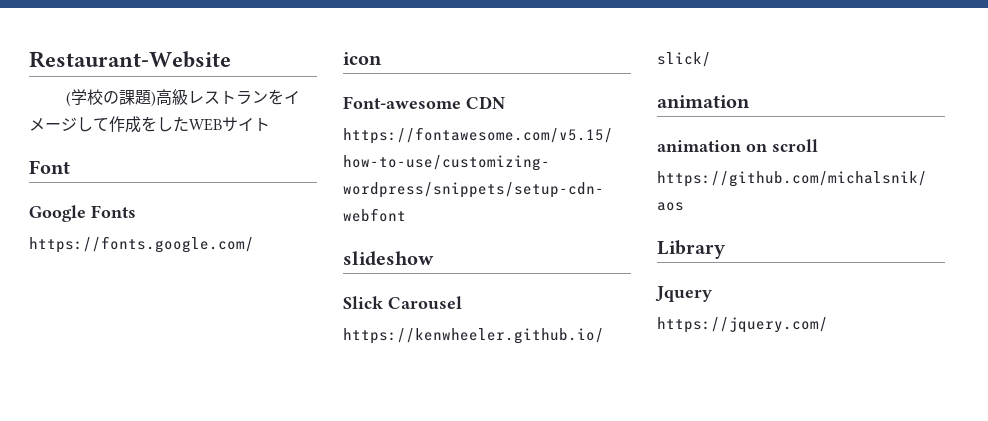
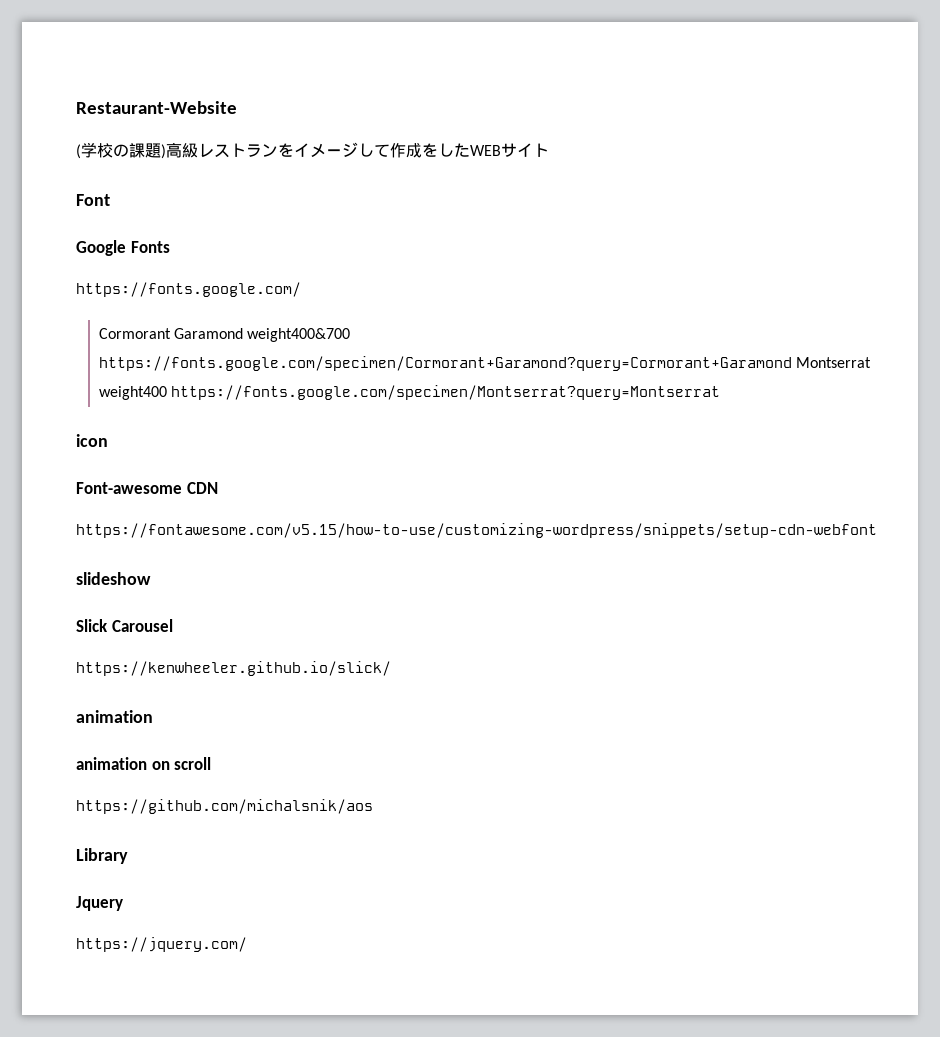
+ Cormorant Garamond weight400&700 https://fonts.google.com/specimen/Cormorant+Garamond?query=Cormorant+Garamond Montserrat weight400 https://fonts.google.com/specimen/Montserrat?query=Montserrat

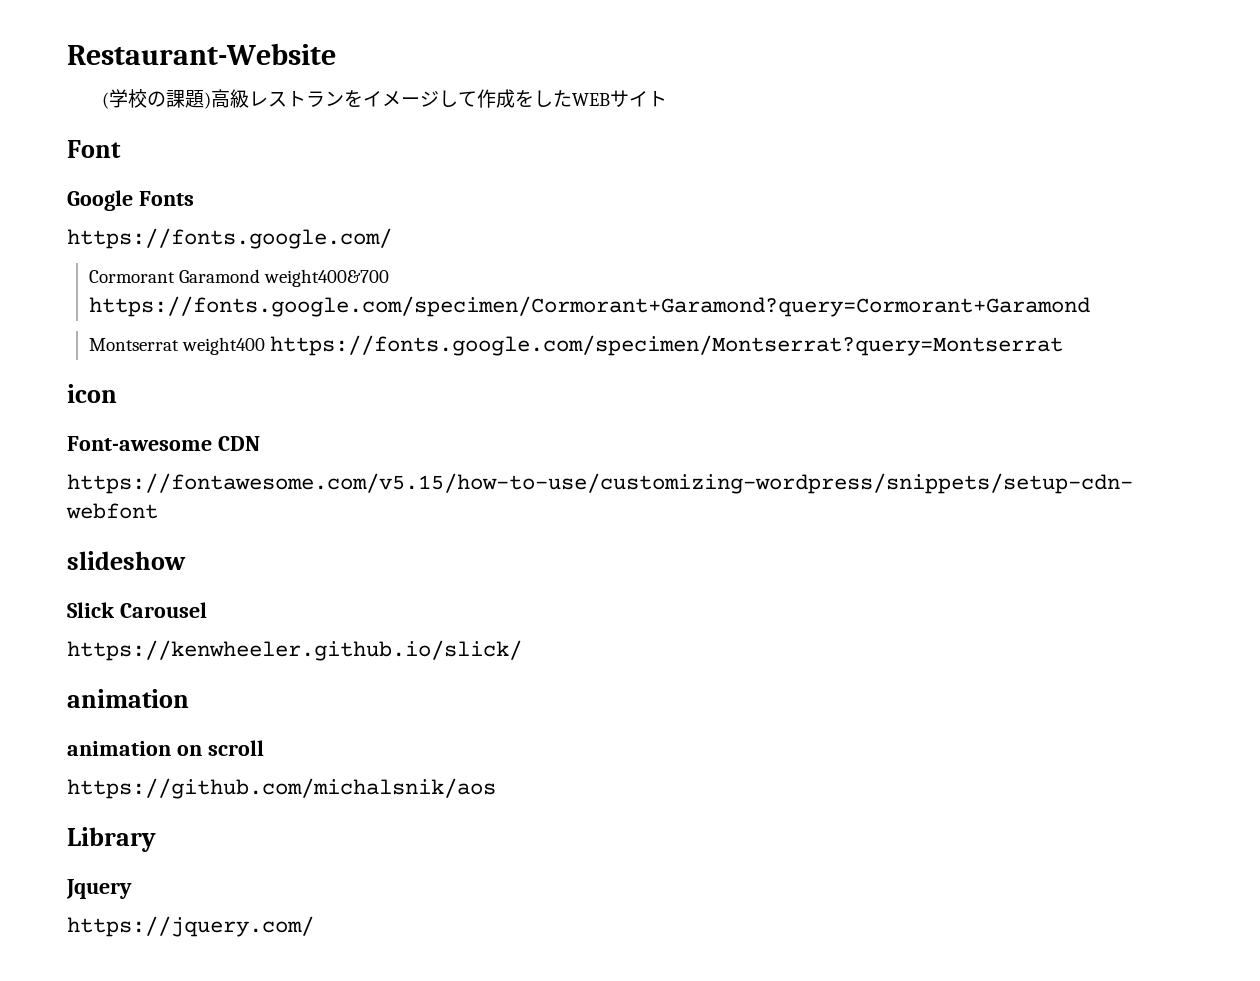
- Cormorant Garamond weight400&700 https://fonts.google.com/specimen/Cormorant+Garamond?query=Cormorant+Garamond Montserrat weight400 https://fonts.google.com/specimen/Montserrat?query=Montserrat
+ Cormorant Garamond weight400&700 https://fonts.google.com/specimen/Cormorant+Garamond?query=Cormorant+Garamond
+ Montserrat weight400 https://fonts.google.com/specimen/Montserrat?query=Montserrat

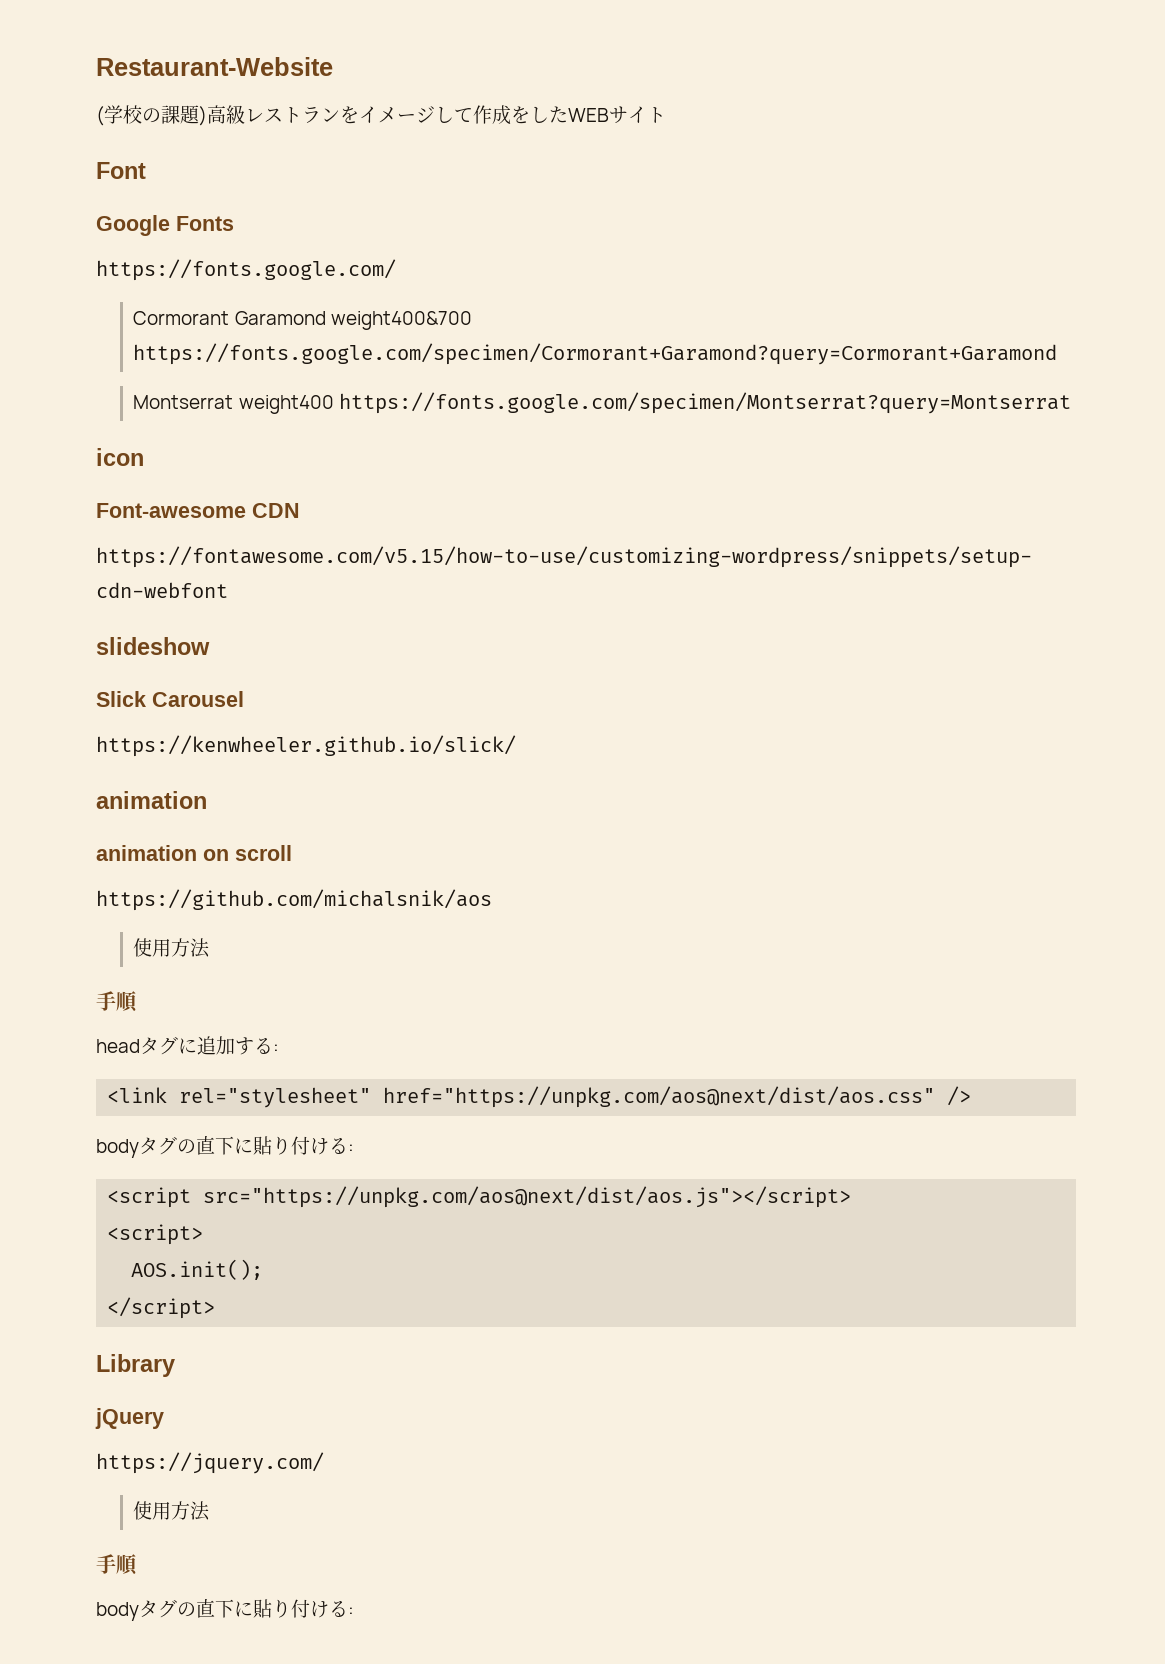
  https://github.com/michalsnik/aos
+ 使用方法
+ 手順
+ headタグに追加する:
+ <link rel="stylesheet" href="https://unpkg.com/aos@next/dist/aos.css" />
+ bodyタグの直下に貼り付ける:
+ <script src="https://unpkg.com/aos@next/dist/aos.js"></script>
+ <script>
+ AOS.init();
+ </script>
- Jquery
+ jQuery
  https://jquery.com/
+ 使用方法
+ 手順
+ bodyタグの直下に貼り付ける:

